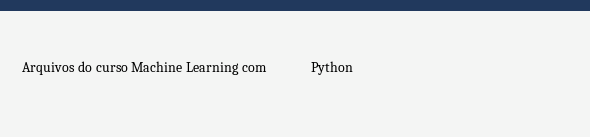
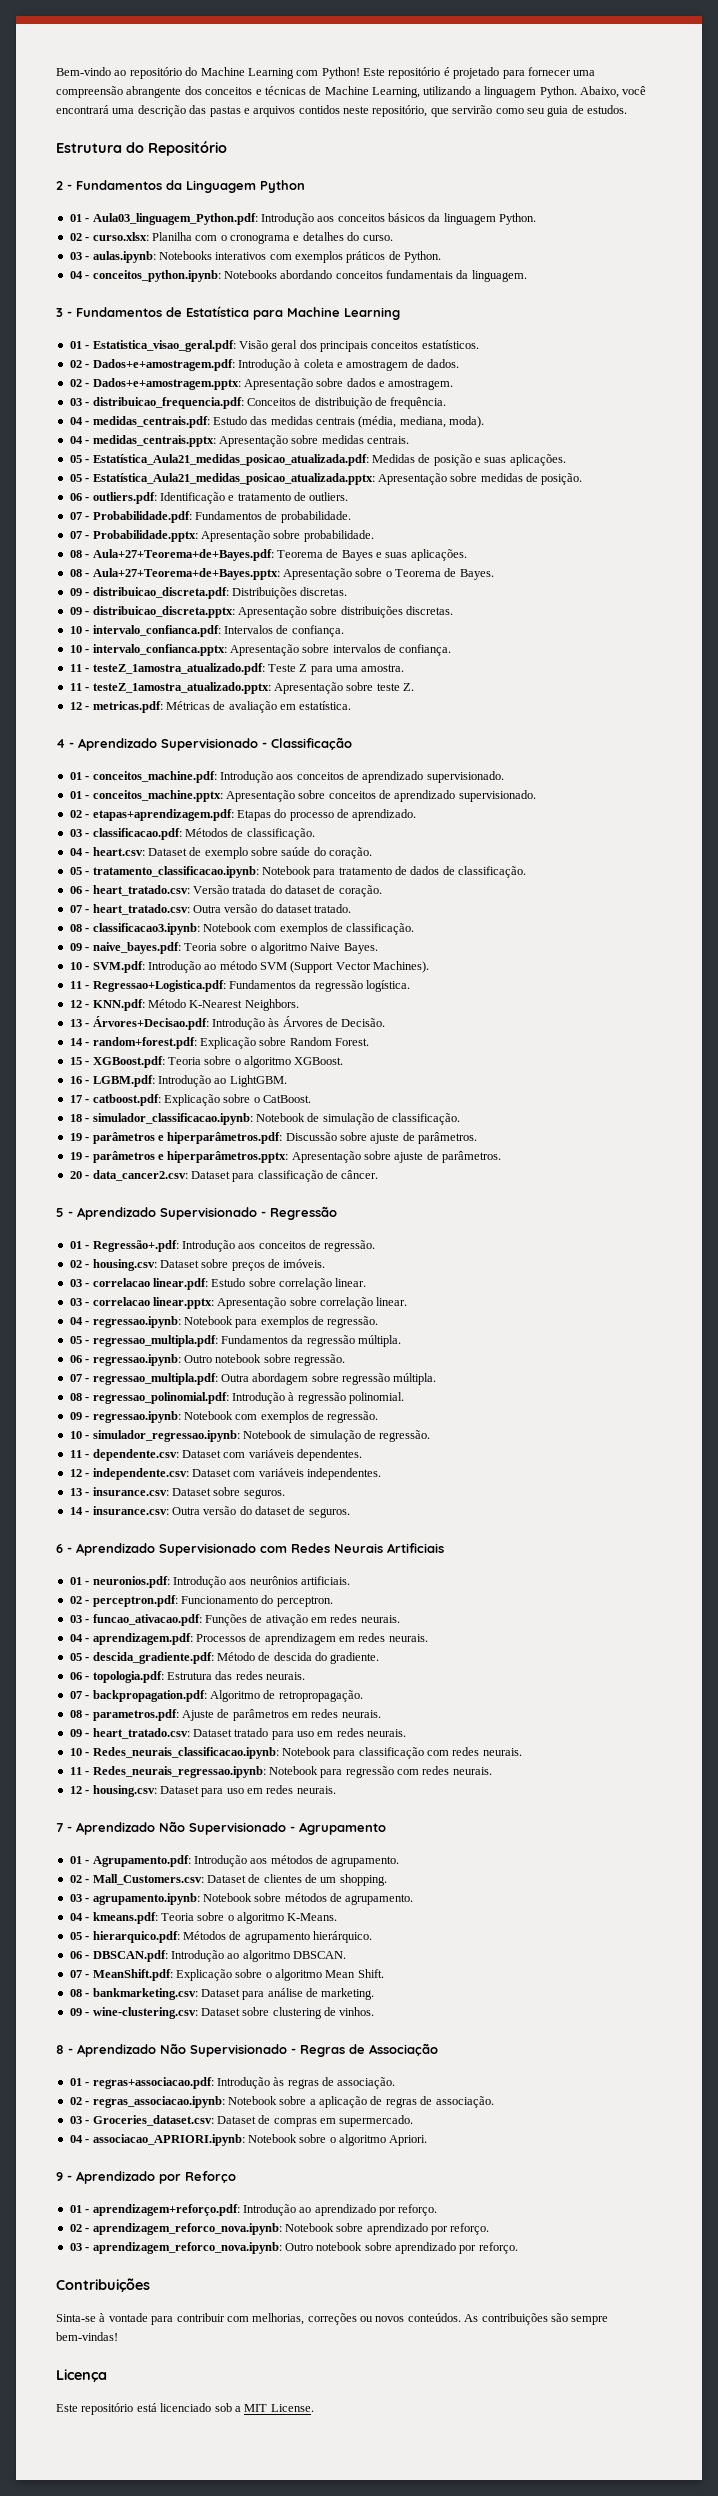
- Arquivos do curso Machine Learning com Python
+ Bem-vindo ao repositório do Machine Learning com Python! Este repositório é projetado para fornecer uma compreensão abrangente dos conceitos e técnicas de Machine Learning, utilizando a linguagem Python. Abaixo, você encontrará uma descrição das pastas e arquivos contidos neste repositório, que servirão como seu guia de estudos.
+ Estrutura do Repositório
+ 2 - Fundamentos da Linguagem Python
+ 01 - Aula03_linguagem_Python.pdf: Introdução aos conceitos básicos da linguagem Python.
+ 02 - curso.xlsx: Planilha com o cronograma e detalhes do curso.
+ 03 - aulas.ipynb: Notebooks interativos com exemplos práticos de Python.
+ 04 - conceitos_python.ipynb: Notebooks abordando conceitos fundamentais da linguagem.
+ 3 - Fundamentos de Estatística para Machine Learning
+ 01 - Estatistica_visao_geral.pdf: Visão geral dos principais conceitos estatísticos.
+ 02 - Dados+e+amostragem.pdf: Introdução à coleta e amostragem de dados.
+ 02 - Dados+e+amostragem.pptx: Apresentação sobre dados e amostragem.
+ 03 - distribuicao_frequencia.pdf: Conceitos de distribuição de frequência.
+ 04 - medidas_centrais.pdf: Estudo das medidas centrais (média, mediana, moda).
+ 04 - medidas_centrais.pptx: Apresentação sobre medidas centrais.
+ 05 - Estatística_Aula21_medidas_posicao_atualizada.pdf: Medidas de posição e suas aplicações.
+ 05 - Estatística_Aula21_medidas_posicao_atualizada.pptx: Apresentação sobre medidas de posição.
+ 06 - outliers.pdf: Identificação e tratamento de outliers.
+ 07 - Probabilidade.pdf: Fundamentos de probabilidade.
+ 07 - Probabilidade.pptx: Apresentação sobre probabilidade.
+ 08 - Aula+27+Teorema+de+Bayes.pdf: Teorema de Bayes e suas aplicações.
+ 08 - Aula+27+Teorema+de+Bayes.pptx: Apresentação sobre o Teorema de Bayes.
+ 09 - distribuicao_discreta.pdf: Distribuições discretas.
+ 09 - distribuicao_discreta.pptx: Apresentação sobre distribuições discretas.
+ 10 - intervalo_confianca.pdf: Intervalos de confiança.
+ 10 - intervalo_confianca.pptx: Apresentação sobre intervalos de confiança.
+ 11 - testeZ_1amostra_atualizado.pdf: Teste Z para uma amostra.
+ 11 - testeZ_1amostra_atualizado.pptx: Apresentação sobre teste Z.
+ 12 - metricas.pdf: Métricas de avaliação em estatística.
+ 4 - Aprendizado Supervisionado - Classificação
+ 01 - conceitos_machine.pdf: Introdução aos conceitos de aprendizado supervisionado.
+ 01 - conceitos_machine.pptx: Apresentação sobre conceitos de aprendizado supervisionado.
+ 02 - etapas+aprendizagem.pdf: Etapas do processo de aprendizado.
+ 03 - classificacao.pdf: Métodos de classificação.
+ 04 - heart.csv: Dataset de exemplo sobre saúde do coração.
+ 05 - tratamento_classificacao.ipynb: Notebook para tratamento de dados de classificação.
+ 06 - heart_tratado.csv: Versão tratada do dataset de coração.
+ 07 - heart_tratado.csv: Outra versão do dataset tratado.
+ 08 - classificacao3.ipynb: Notebook com exemplos de classificação.
+ 09 - naive_bayes.pdf: Teoria sobre o algoritmo Naive Bayes.
+ 10 - SVM.pdf: Introdução ao método SVM (Support Vector Machines).
+ 11 - Regressao+Logistica.pdf: Fundamentos da regressão logística.
+ 12 - KNN.pdf: Método K-Nearest Neighbors.
+ 13 - Árvores+Decisao.pdf: Introdução às Árvores de Decisão.
+ 14 - random+forest.pdf: Explicação sobre Random Forest.
+ 15 - XGBoost.pdf: Teoria sobre o algoritmo XGBoost.
+ 16 - LGBM.pdf: Introdução ao LightGBM.
+ 17 - catboost.pdf: Explicação sobre o CatBoost.
+ 18 - simulador_classificacao.ipynb: Notebook de simulação de classificação.
+ 19 - parâmetros e hiperparâmetros.pdf: Discussão sobre ajuste de parâmetros.
+ 19 - parâmetros e hiperparâmetros.pptx: Apresentação sobre ajuste de parâmetros.
+ 20 - data_cancer2.csv: Dataset para classificação de câncer.
+ 5 - Aprendizado Supervisionado - Regressão
+ 01 - Regressão+.pdf: Introdução aos conceitos de regressão.
+ 02 - housing.csv: Dataset sobre preços de imóveis.
+ 03 - correlacao linear.pdf: Estudo sobre correlação linear.
+ 03 - correlacao linear.pptx: Apresentação sobre correlação linear.
+ 04 - regressao.ipynb: Notebook para exemplos de regressão.
+ 05 - regressao_multipla.pdf: Fundamentos da regressão múltipla.
+ 06 - regressao.ipynb: Outro notebook sobre regressão.
+ 07 - regressao_multipla.pdf: Outra abordagem sobre regressão múltipla.
+ 08 - regressao_polinomial.pdf: Introdução à regressão polinomial.
+ 09 - regressao.ipynb: Notebook com exemplos de regressão.
+ 10 - simulador_regressao.ipynb: Notebook de simulação de regressão.
+ 11 - dependente.csv: Dataset com variáveis dependentes.
+ 12 - independente.csv: Dataset com variáveis independentes.
+ 13 - insurance.csv: Dataset sobre seguros.
+ 14 - insurance.csv: Outra versão do dataset de seguros.
+ 6 - Aprendizado Supervisionado com Redes Neurais Artificiais
+ 01 - neuronios.pdf: Introdução aos neurônios artificiais.
+ 02 - perceptron.pdf: Funcionamento do perceptron.
+ 03 - funcao_ativacao.pdf: Funções de ativação em redes neurais.
+ 04 - aprendizagem.pdf: Processos de aprendizagem em redes neurais.
+ 05 - descida_gradiente.pdf: Método de descida do gradiente.
+ 06 - topologia.pdf: Estrutura das redes neurais.
+ 07 - backpropagation.pdf: Algoritmo de retropropagação.
+ 08 - parametros.pdf: Ajuste de parâmetros em redes neurais.
+ 09 - heart_tratado.csv: Dataset tratado para uso em redes neurais.
+ 10 - Redes_neurais_classificacao.ipynb: Notebook para classificação com redes neurais.
+ 11 - Redes_neurais_regressao.ipynb: Notebook para regressão com redes neurais.
+ 12 - housing.csv: Dataset para uso em redes neurais.
+ 7 - Aprendizado Não Supervisionado - Agrupamento
+ 01 - Agrupamento.pdf: Introdução aos métodos de agrupamento.
+ 02 - Mall_Customers.csv: Dataset de clientes de um shopping.
+ 03 - agrupamento.ipynb: Notebook sobre métodos de agrupamento.
+ 04 - kmeans.pdf: Teoria sobre o algoritmo K-Means.
+ 05 - hierarquico.pdf: Métodos de agrupamento hierárquico.
+ 06 - DBSCAN.pdf: Introdução ao algoritmo DBSCAN.
+ 07 - MeanShift.pdf: Explicação sobre o algoritmo Mean Shift.
+ 08 - bankmarketing.csv: Dataset para análise de marketing.
+ 09 - wine-clustering.csv: Dataset sobre clustering de vinhos.
+ 8 - Aprendizado Não Supervisionado - Regras de Associação
+ 01 - regras+associacao.pdf: Introdução às regras de associação.
+ 02 - regras_associacao.ipynb: Notebook sobre a aplicação de regras de associação.
+ 03 - Groceries_dataset.csv: Dataset de compras em supermercado.
+ 04 - associacao_APRIORI.ipynb: Notebook sobre o algoritmo Apriori.
+ 9 - Aprendizado por Reforço
+ 01 - aprendizagem+reforço.pdf: Introdução ao aprendizado por reforço.
+ 02 - aprendizagem_reforco_nova.ipynb: Notebook sobre aprendizado por reforço.
+ 03 - aprendizagem_reforco_nova.ipynb: Outro notebook sobre aprendizado por reforço.
+ Contribuições
+ Sinta-se à vontade para contribuir com melhorias, correções ou novos conteúdos. As contribuições são sempre bem-vindas!
+ Licença
+ Este repositório está licenciado sob a MIT License.

